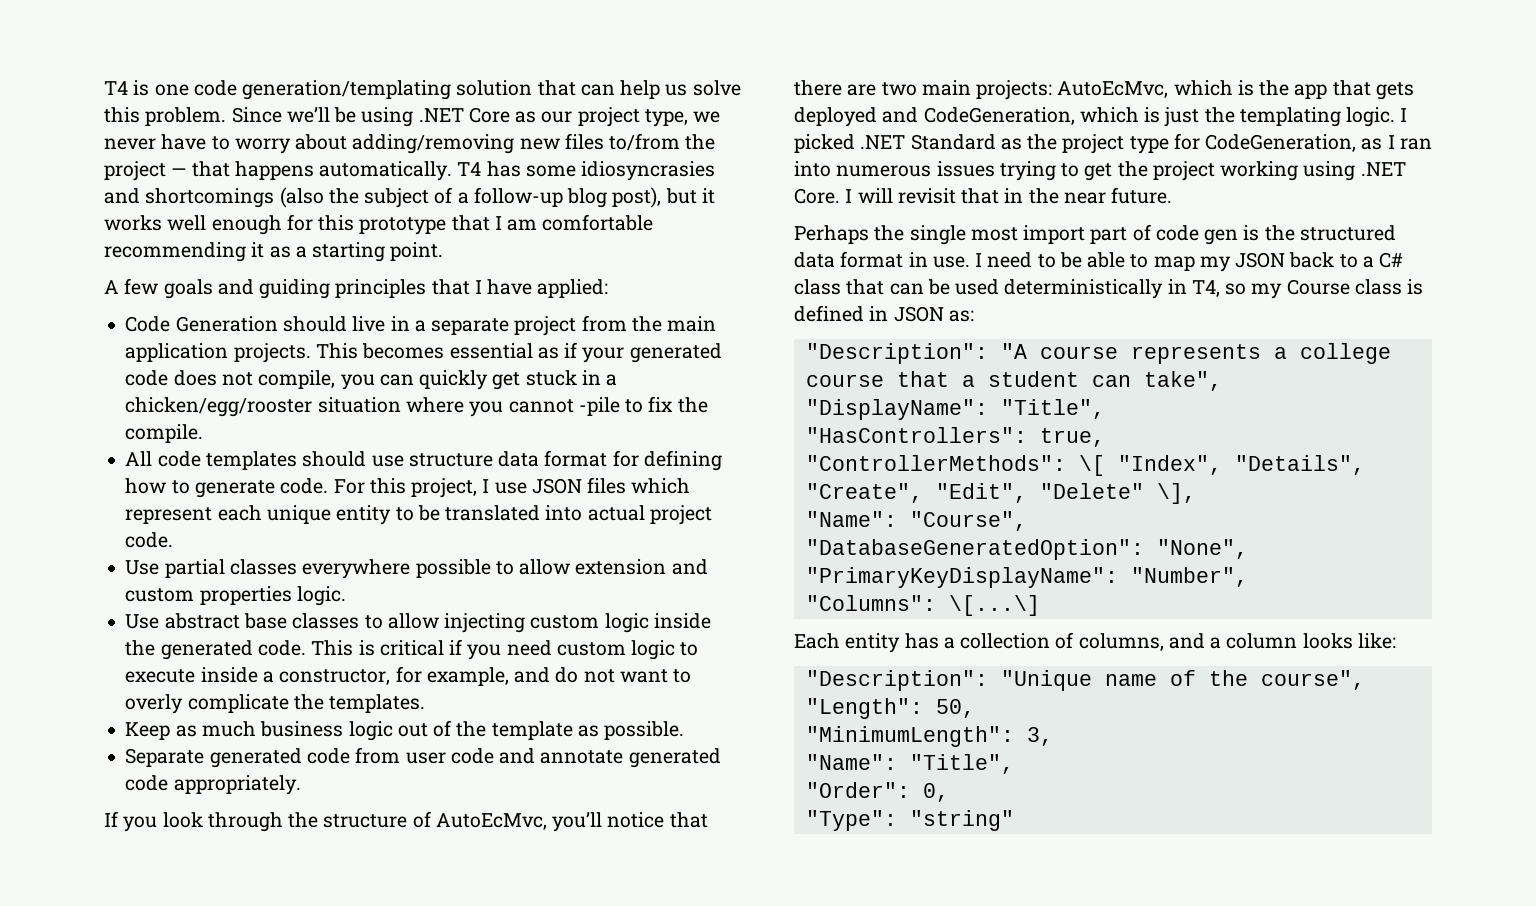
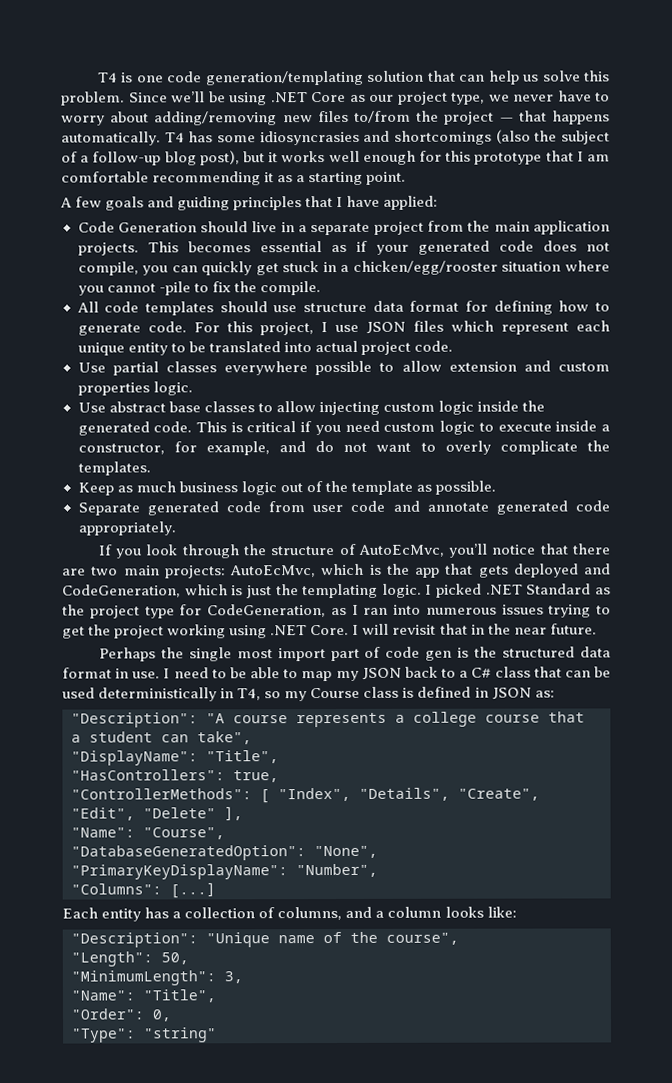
- "ControllerMethods": \[ "Index", "Details", "Create", "Edit", "Delete" \],
+ "ControllerMethods": [ "Index", "Details", "Create", "Edit", "Delete" ],
- "Columns": \[...\]
+ "Columns": [...]

